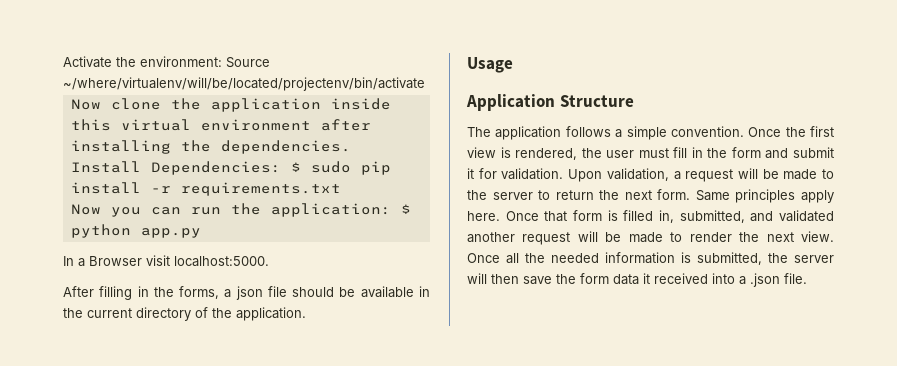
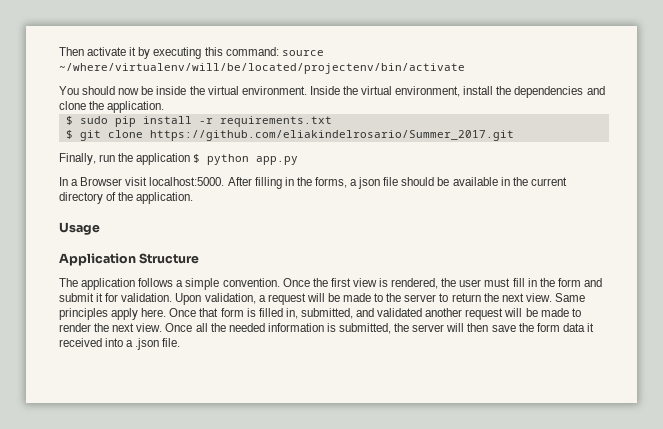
- Activate the environment: Source ~/where/virtualenv/will/be/located/projectenv/bin/activate
- Now clone the application inside this virtual environment after installing the dependencies. Install Dependencies: $ sudo pip install -r requirements.txt
+ Then activate it by executing this command: source ~/where/virtualenv/will/be/located/projectenv/bin/activate
+ You should now be inside the virtual environment. Inside the virtual environment, install the dependencies and clone the application.
+ $ sudo pip install -r requirements.txt
- Now you can run the application: $ python app.py
+ $ git clone https://github.com/eliakindelrosario/Summer_2017.git
+ Finally, run the application $ python app.py
- In a Browser visit localhost:5000.
- After filling in the forms, a json file should be available in the current directory of the application.
+ In a Browser visit localhost:5000. After filling in the forms, a json file should be available in the current directory of the application.
- Upon validation, a request will be made to the server to return the next form.
+ Upon validation, a request will be made to the server to return the next view.

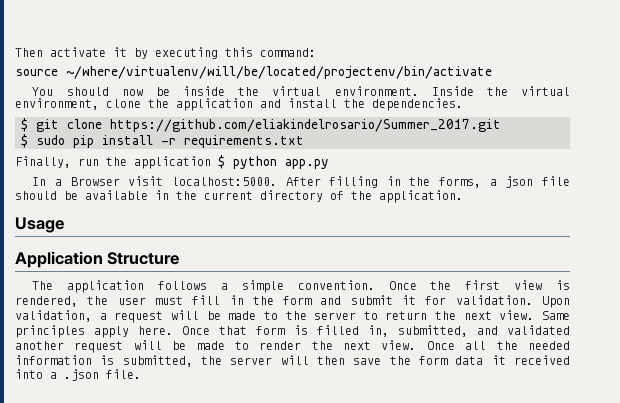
- Then activate it by executing this command: source ~/where/virtualenv/will/be/located/projectenv/bin/activate
+ Then activate it by executing this command:
+ source ~/where/virtualenv/will/be/located/projectenv/bin/activate
- Inside the virtual environment, install the dependencies and clone the application.
+ Inside the virtual environment, clone the application and install the dependencies.
+ $ git clone https://github.com/eliakindelrosario/Summer_2017.git
- $ git clone https://github.com/eliakindelrosario/Summer_2017.git

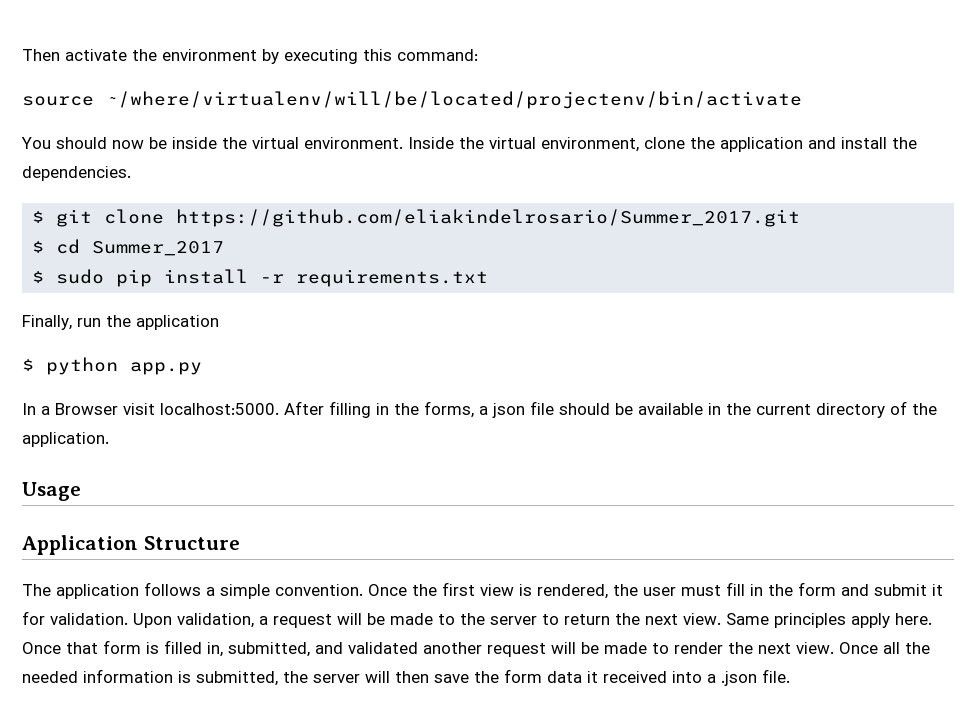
- Then activate it by executing this command:
+ Then activate the environment by executing this command:
+ $ cd Summer_2017
- Finally, run the application $ python app.py
+ Finally, run the application
+ $ python app.py

